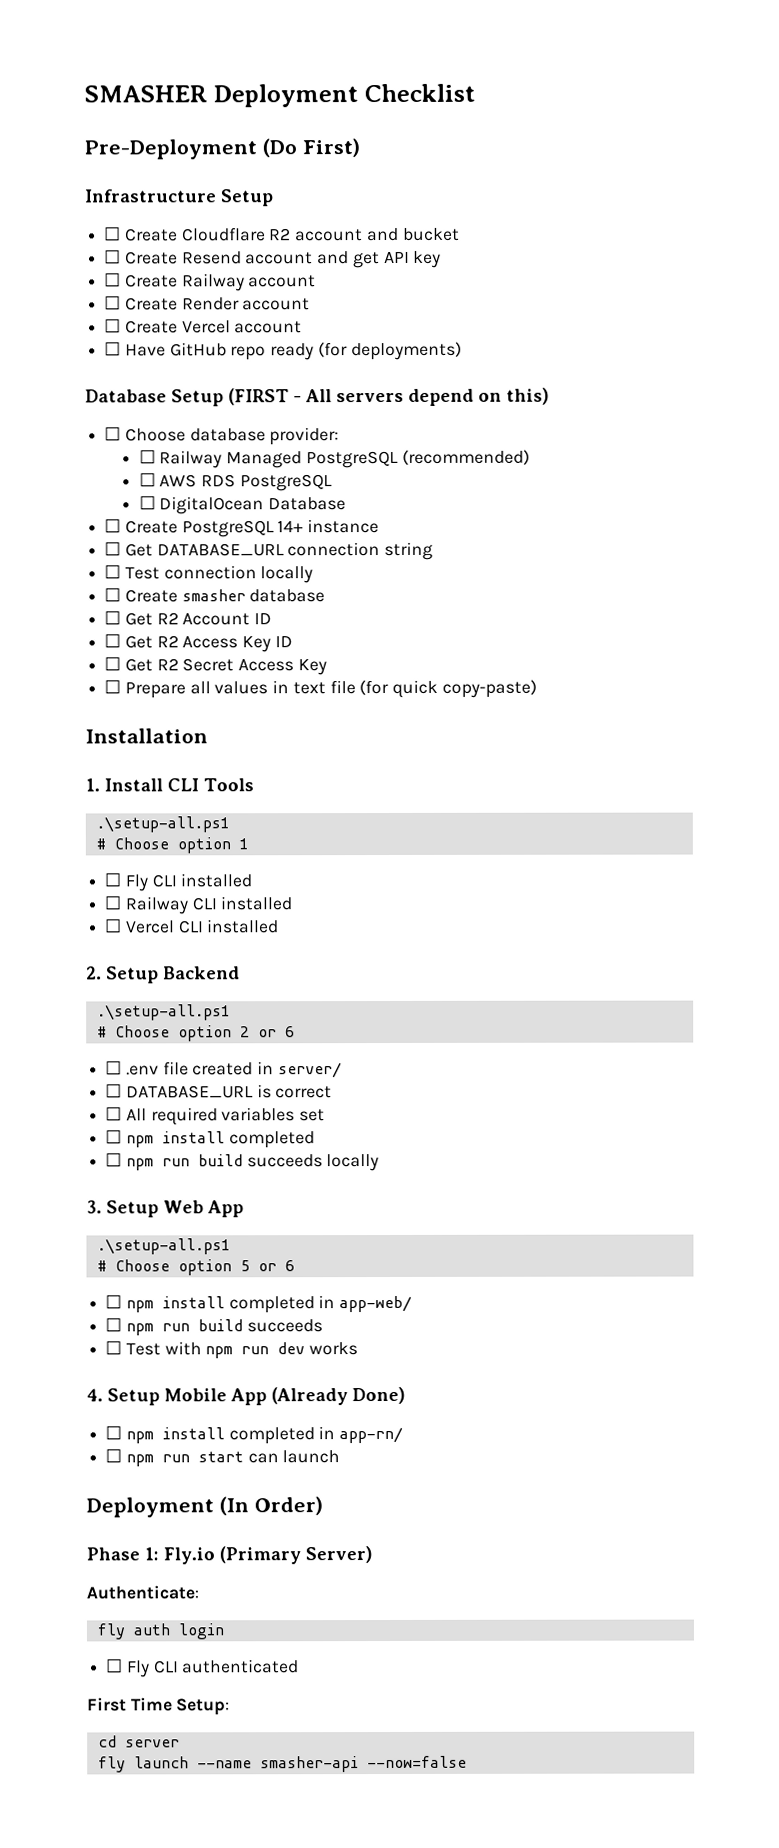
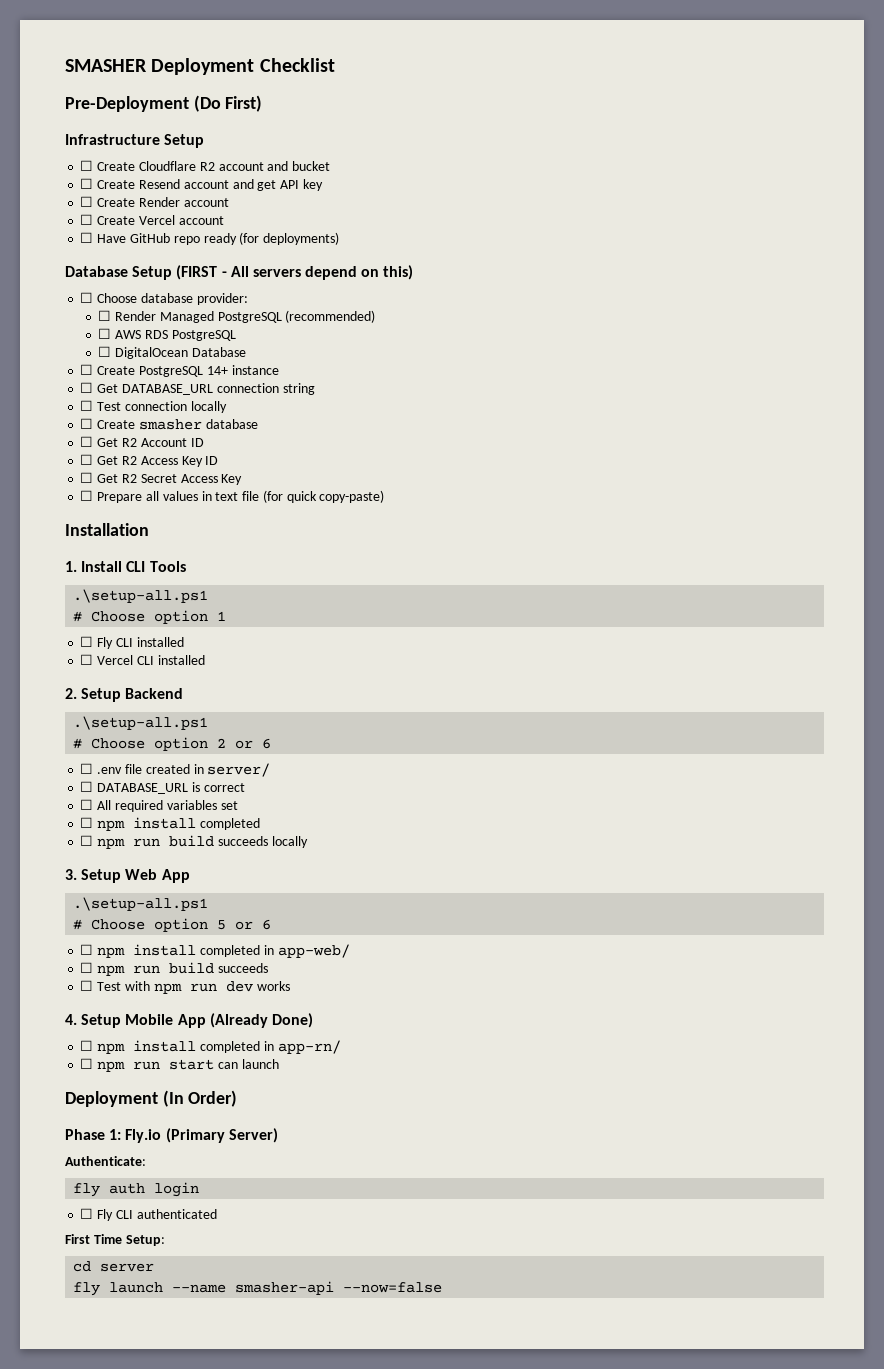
- ☐ Create Railway account
- ☐ Railway Managed PostgreSQL (recommended)
+ ☐ Render Managed PostgreSQL (recommended)
- ☐ Railway CLI installed

